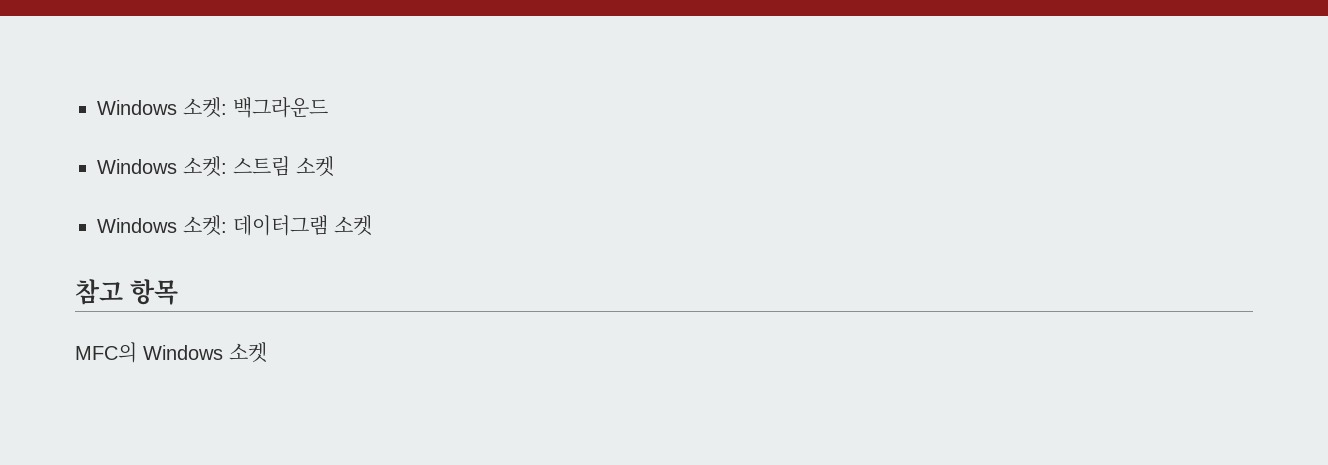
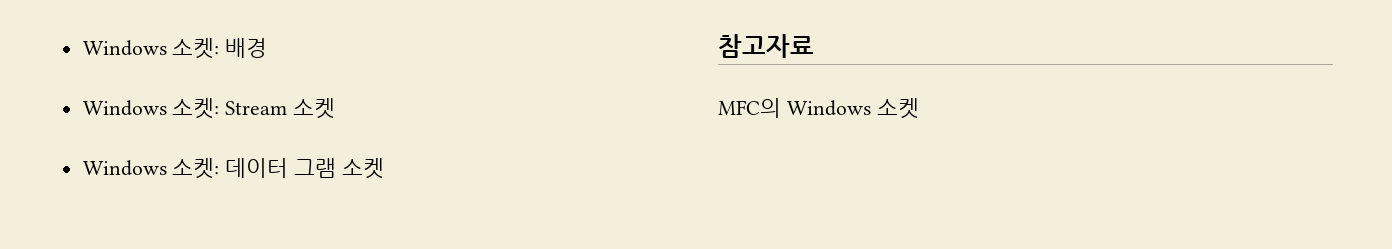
- Windows 소켓: 백그라운드
- Windows 소켓: 스트림 소켓
+ Windows 소켓: 배경
+ Windows 소켓: Stream 소켓
- Windows 소켓: 데이터그램 소켓
- 참고 항목
+ Windows 소켓: 데이터 그램 소켓
+ 참고자료

